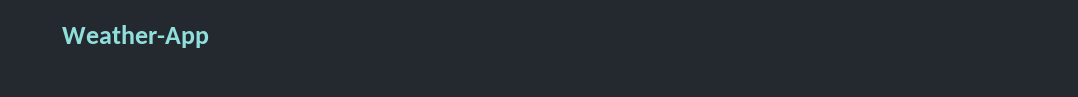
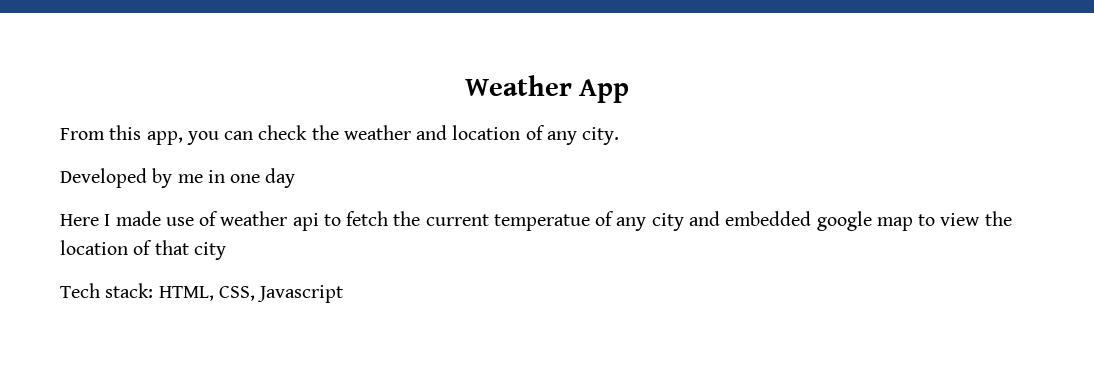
- Weather-App
+ Weather App
+ From this app, you can check the weather and location of any city.
+ Developed by me in one day
+ Here I made use of weather api to fetch the current temperatue of any city and embedded google map to view the location of that city
+ Tech stack: HTML, CSS, Javascript

